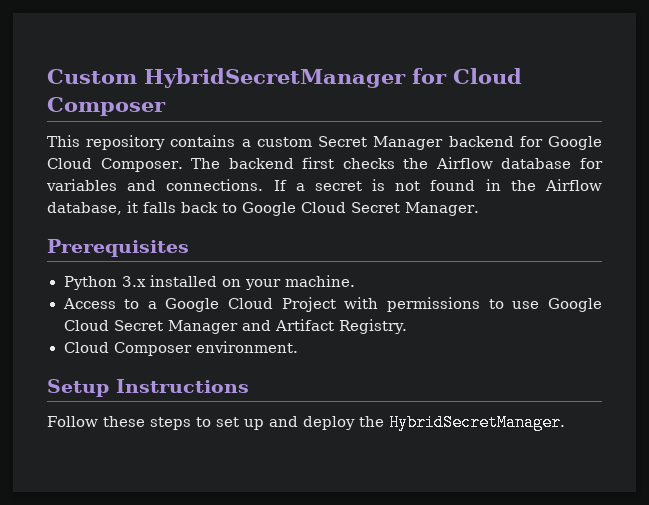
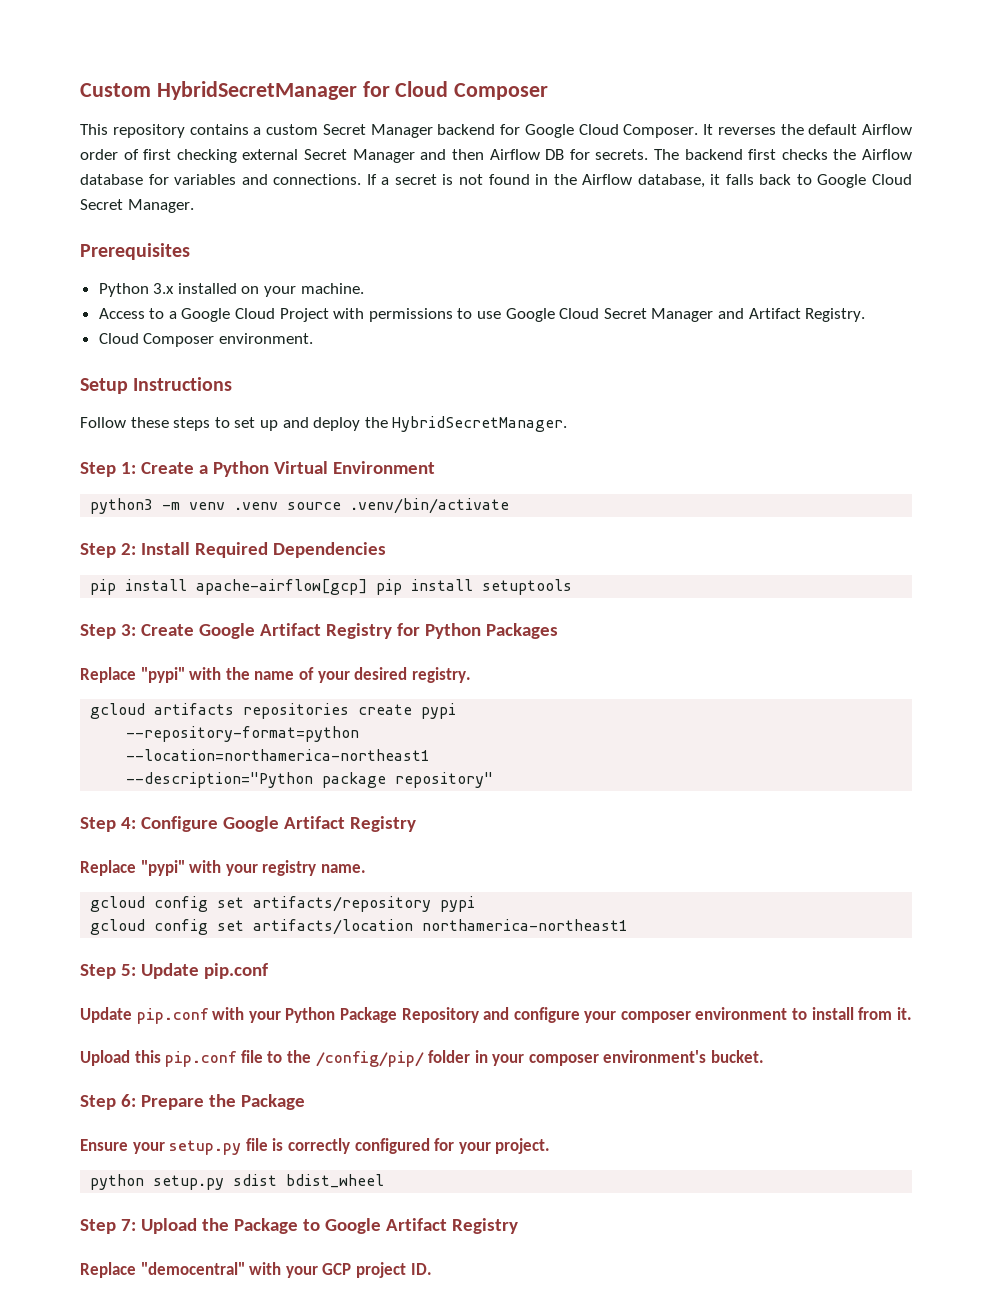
+ It reverses the default Airflow order of first checking external Secret Manager and then Airflow DB for secrets.
+ Step 1: Create a Python Virtual Environment
+ python3 -m venv .venv source .venv/bin/activate
+ Step 2: Install Required Dependencies
+ pip install apache-airflow[gcp] pip install setuptools
+ Step 3: Create Google Artifact Registry for Python Packages
+ Replace "pypi" with the name of your desired registry.
+ gcloud artifacts repositories create pypi
+ --repository-format=python
+ --location=northamerica-northeast1
+ --description="Python package repository"
+ Step 4: Configure Google Artifact Registry
+ Replace "pypi" with your registry name.
+ gcloud config set artifacts/repository pypi
+ gcloud config set artifacts/location northamerica-northeast1
+ Step 5: Update pip.conf
+ Update pip.conf with your Python Package Repository and configure your composer environment to install from it.
+ Upload this pip.conf file to the /config/pip/ folder in your composer environment's bucket.
+ Step 6: Prepare the Package
+ Ensure your setup.py file is correctly configured for your project.
+ python setup.py sdist bdist_wheel
+ Step 7: Upload the Package to Google Artifact Registry
+ Replace "democentral" with your GCP project ID.

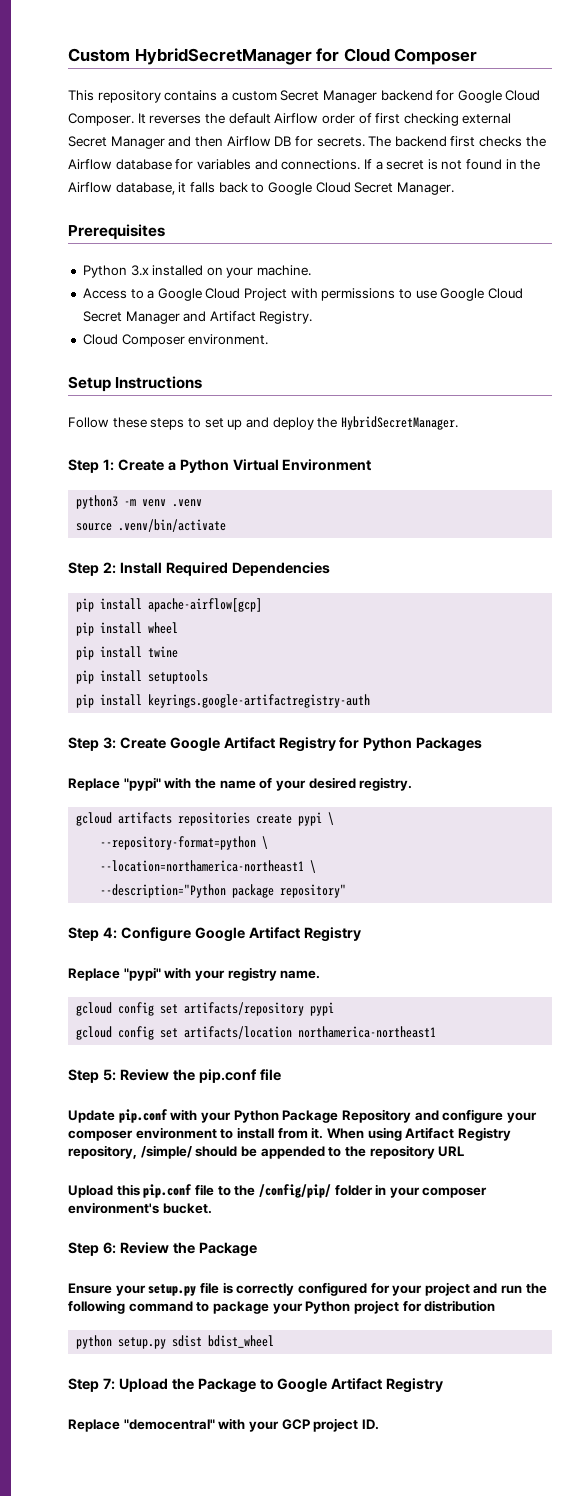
- python3 -m venv .venv source .venv/bin/activate
+ python3 -m venv .venv
+ source .venv/bin/activate
- pip install apache-airflow[gcp] pip install setuptools
+ pip install apache-airflow[gcp]
+ pip install wheel
+ pip install twine
+ pip install setuptools
+ pip install keyrings.google-artifactregistry-auth
- gcloud artifacts repositories create pypi
+ gcloud artifacts repositories create pypi \
- --repository-format=python
+ --repository-format=python \
- --location=northamerica-northeast1
+ --location=northamerica-northeast1 \
- Step 5: Update pip.conf
+ Step 5: Review the pip.conf file
+ When using Artifact Registry repository, /simple/ should be appended to the repository URL
- Step 6: Prepare the Package
+ Step 6: Review the Package
- Ensure your setup.py file is correctly configured for your project.
+ Ensure your setup.py file is correctly configured for your project and run the following command to package your Python project for distribution

